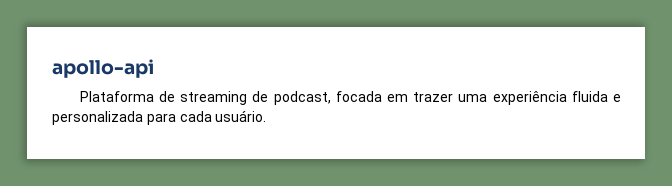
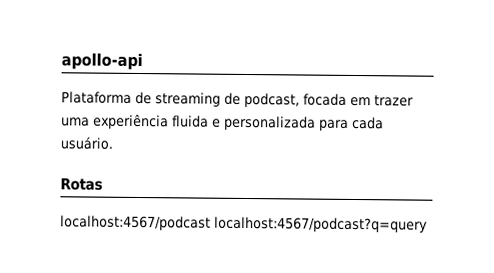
+ Rotas
+ localhost:4567/podcast localhost:4567/podcast?q=query

